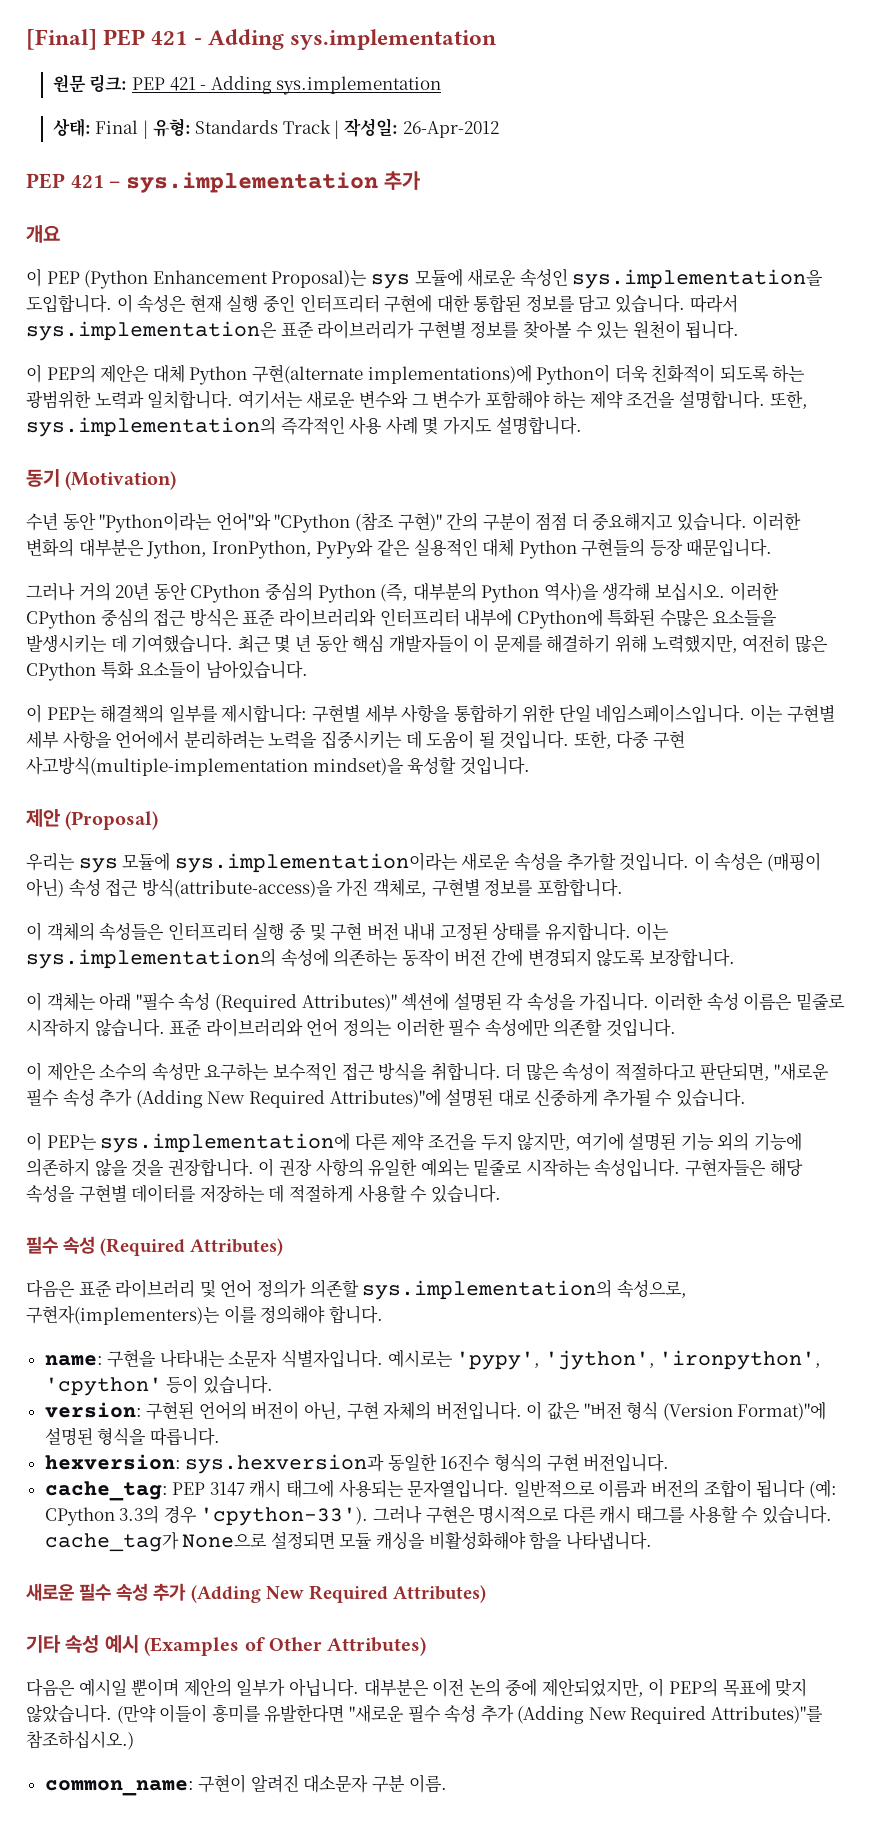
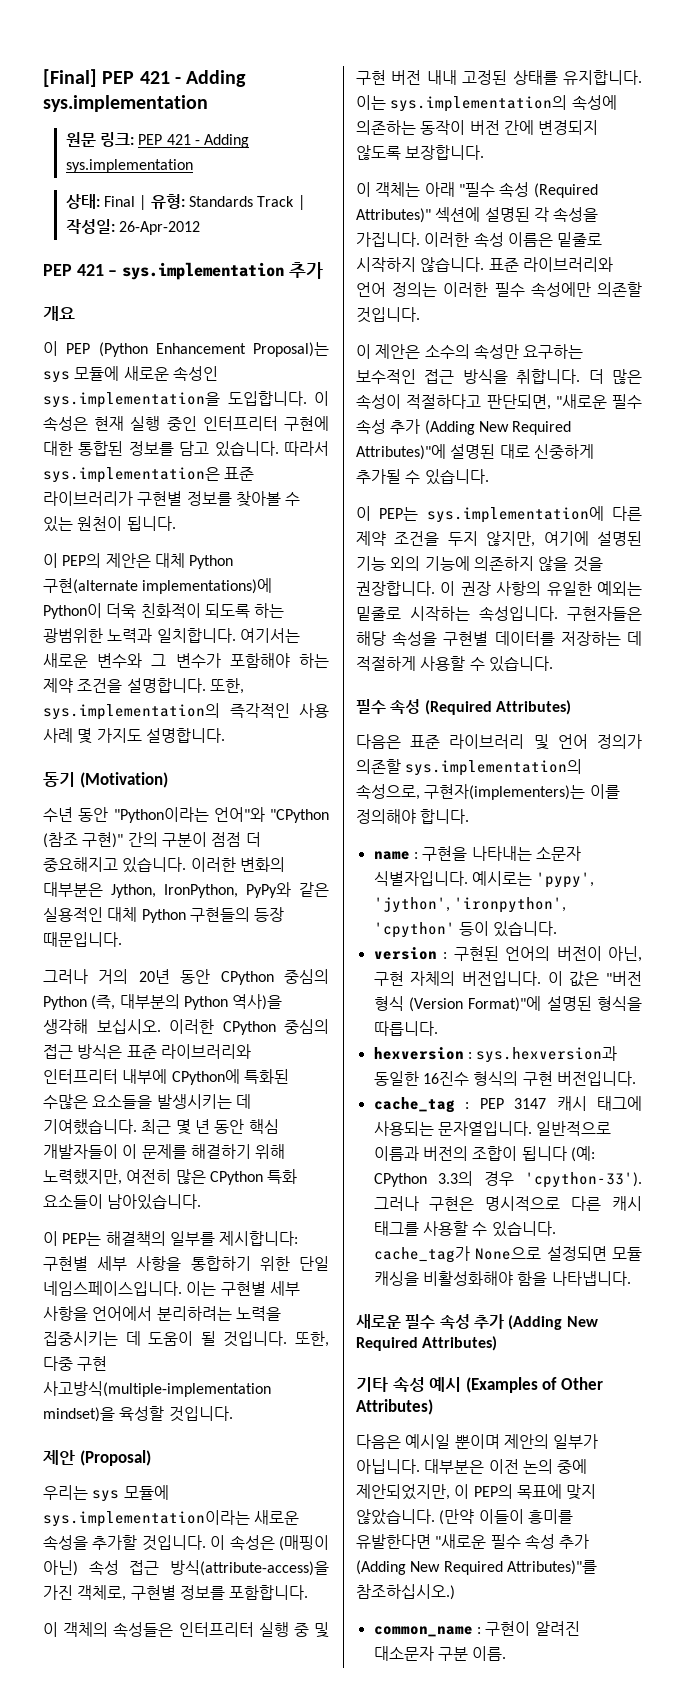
- name: 구현을 나타내는 소문자 식별자입니다.
+ name : 구현을 나타내는 소문자 식별자입니다.
- version: 구현된 언어의 버전이 아닌, 구현 자체의 버전입니다.
+ version : 구현된 언어의 버전이 아닌, 구현 자체의 버전입니다.
- hexversion: sys.hexversion과 동일한 16진수 형식의 구현 버전입니다.
+ hexversion : sys.hexversion과 동일한 16진수 형식의 구현 버전입니다.
- cache_tag: PEP 3147 캐시 태그에 사용되는 문자열입니다.
+ cache_tag : PEP 3147 캐시 태그에 사용되는 문자열입니다.
- common_name: 구현이 알려진 대소문자 구분 이름.
+ common_name : 구현이 알려진 대소문자 구분 이름.

